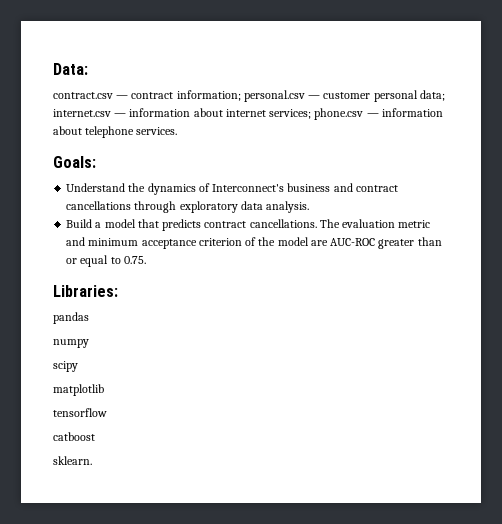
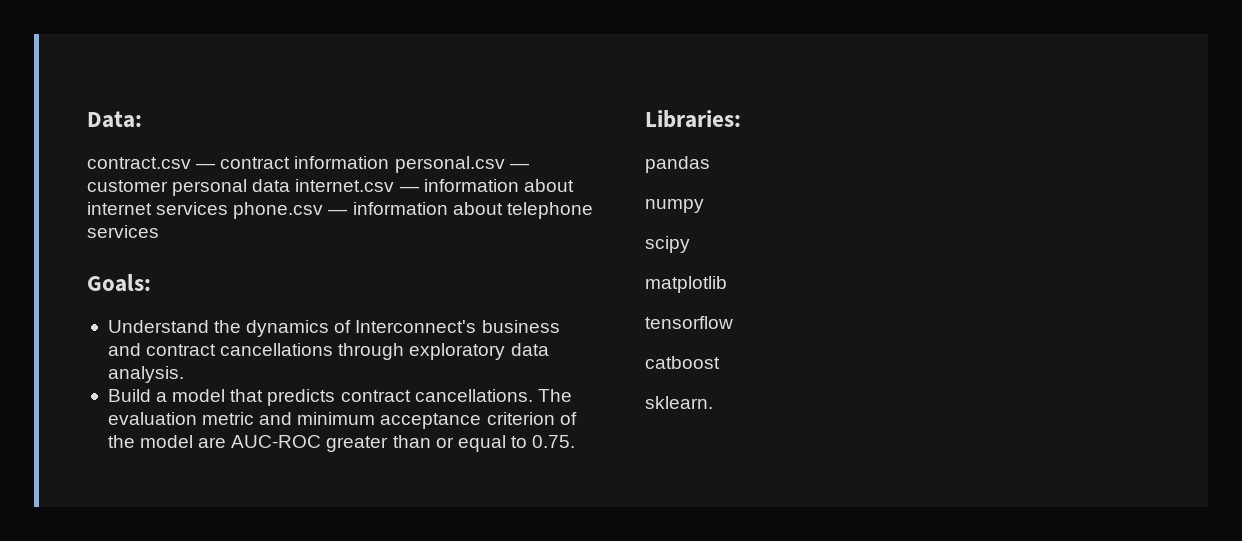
- contract.csv — contract information; personal.csv — customer personal data; internet.csv — information about internet services; phone.csv — information about telephone services.
+ contract.csv — contract information personal.csv — customer personal data internet.csv — information about internet services phone.csv — information about telephone services

